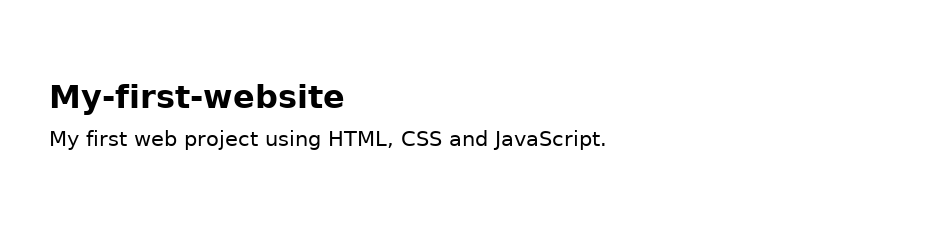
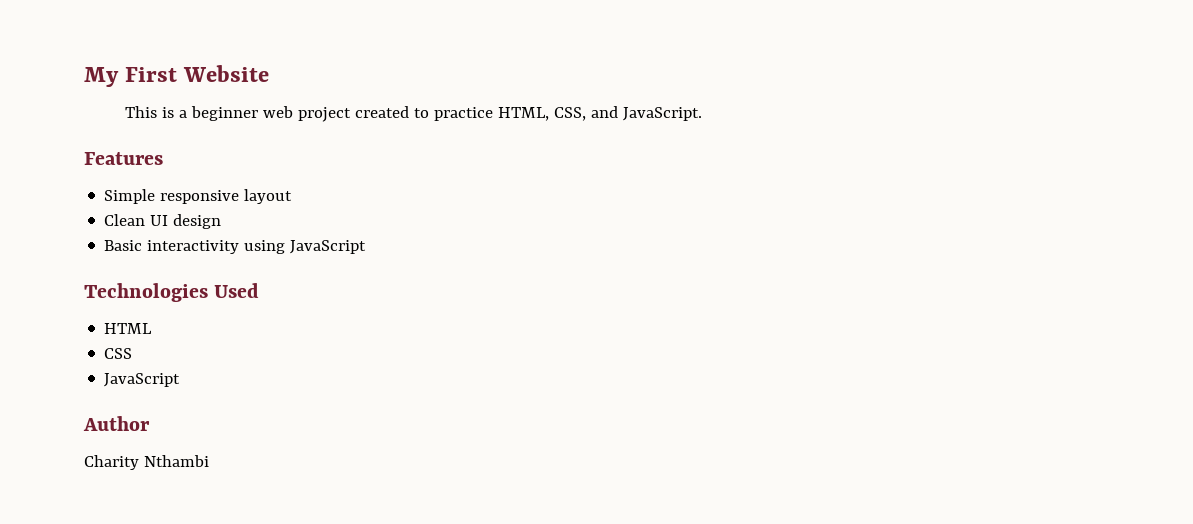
- My-first-website
- My first web project using HTML, CSS and JavaScript.
+ My First Website
+ This is a beginner web project created to practice HTML, CSS, and JavaScript.
+ Features
+ Simple responsive layout
+ Clean UI design
+ Basic interactivity using JavaScript
+ Technologies Used
+ HTML
+ CSS
+ JavaScript
+ Author
+ Charity Nthambi

